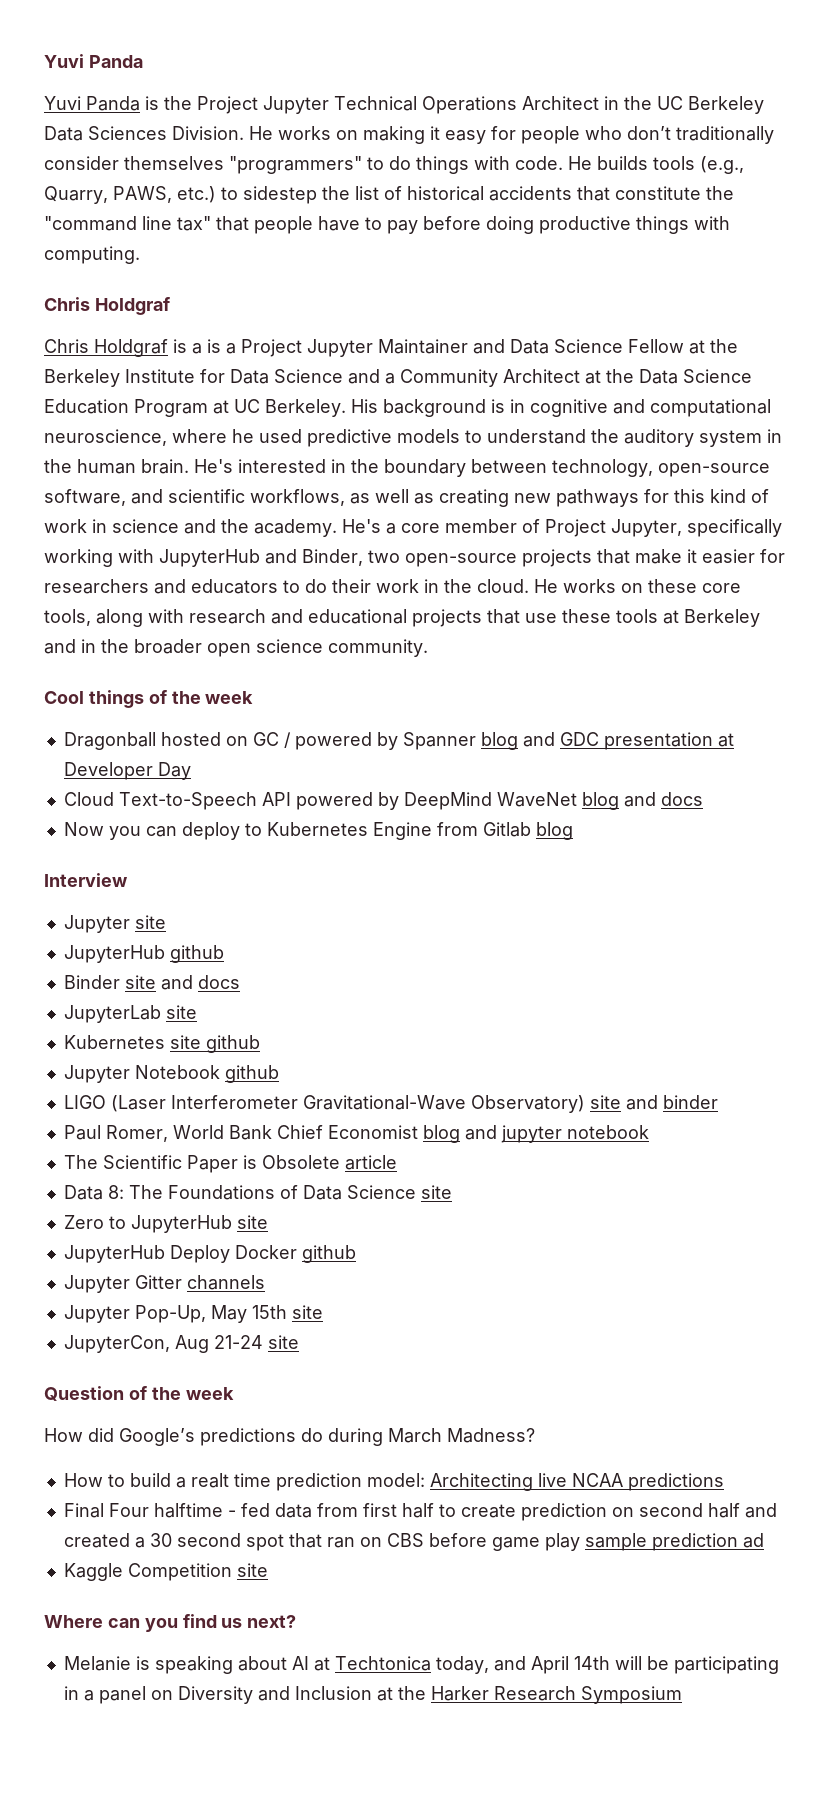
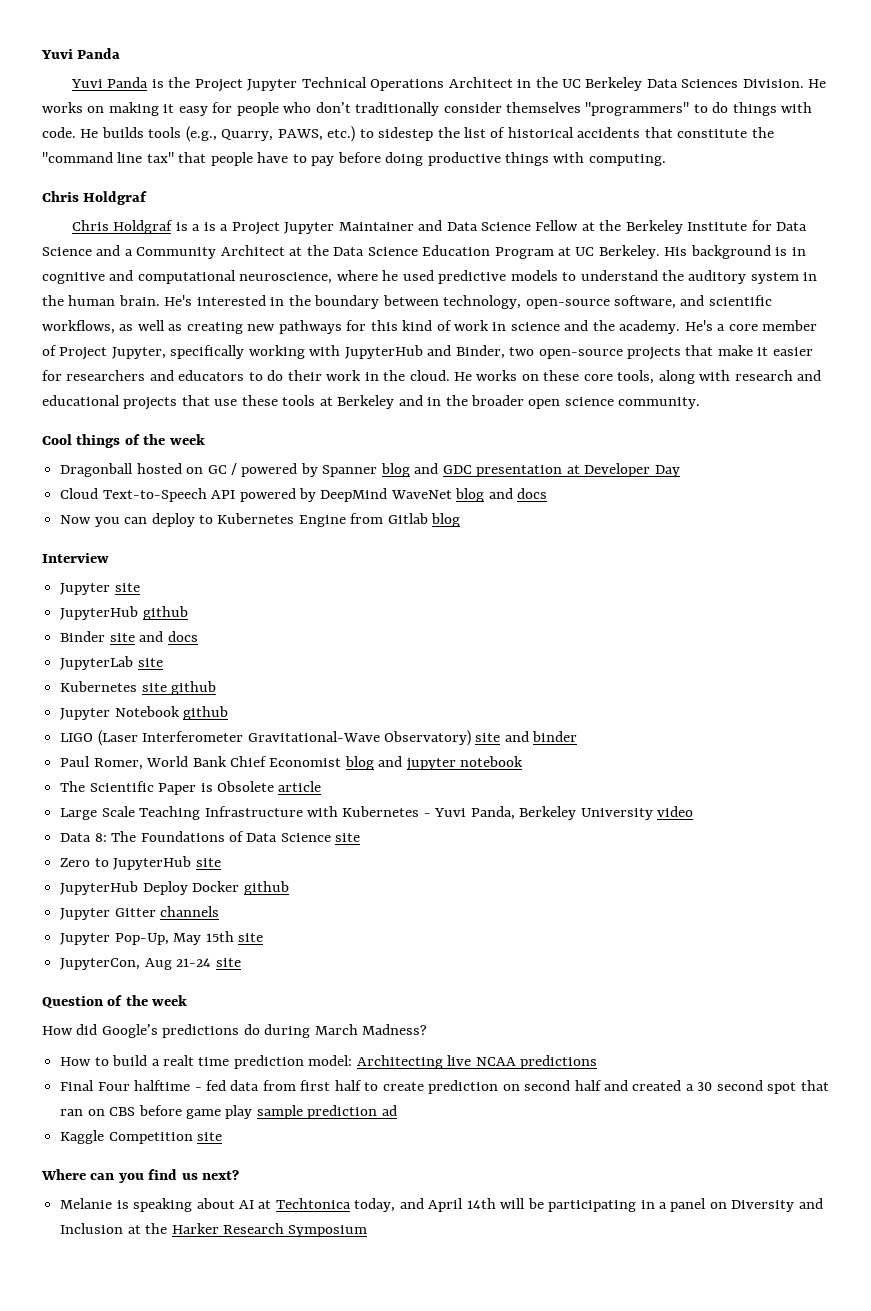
+ Large Scale Teaching Infrastructure with Kubernetes - Yuvi Panda, Berkeley University video

